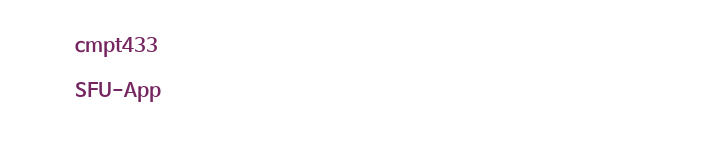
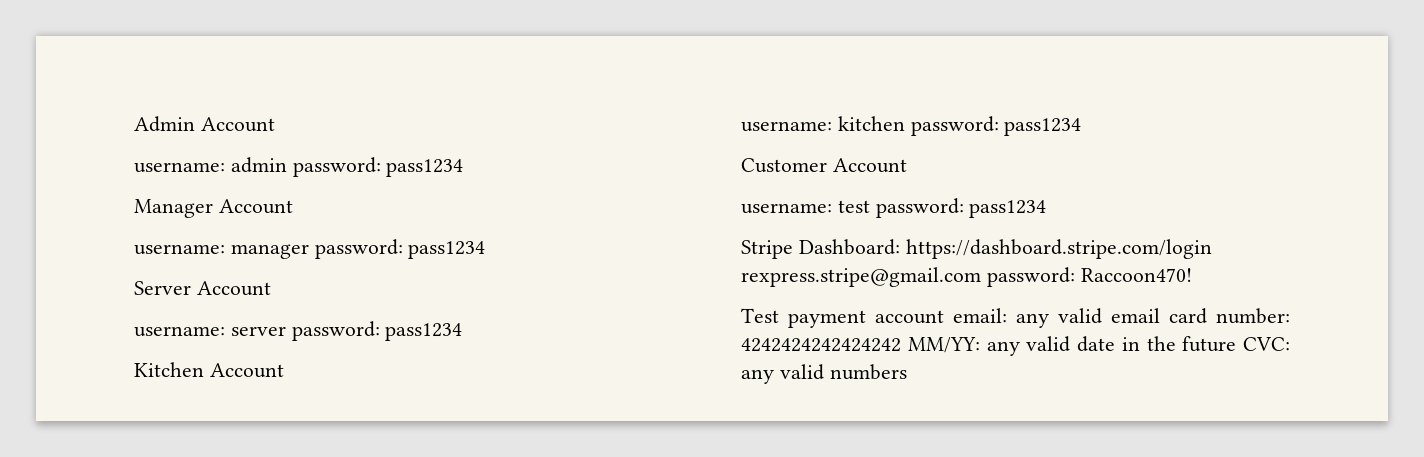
- cmpt433
- SFU-App
+ Admin Account
+ username: admin password: pass1234
+ Manager Account
+ username: manager password: pass1234
+ Server Account
+ username: server password: pass1234
+ Kitchen Account
+ username: kitchen password: pass1234
+ Customer Account
+ username: test password: pass1234
+ Stripe Dashboard: https://dashboard.stripe.com/login rexpress.stripe@gmail.com password: Raccoon470!
+ Test payment account email: any valid email card number: 4242424242424242 MM/YY: any valid date in the future CVC: any valid numbers

